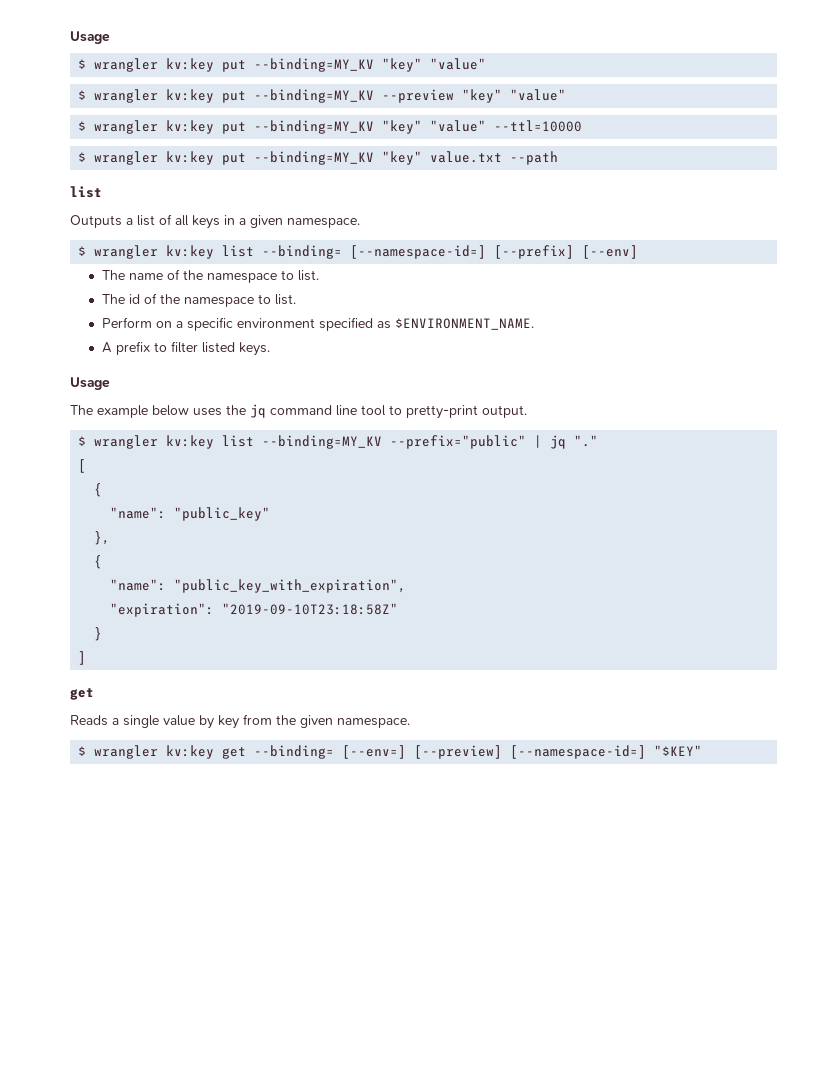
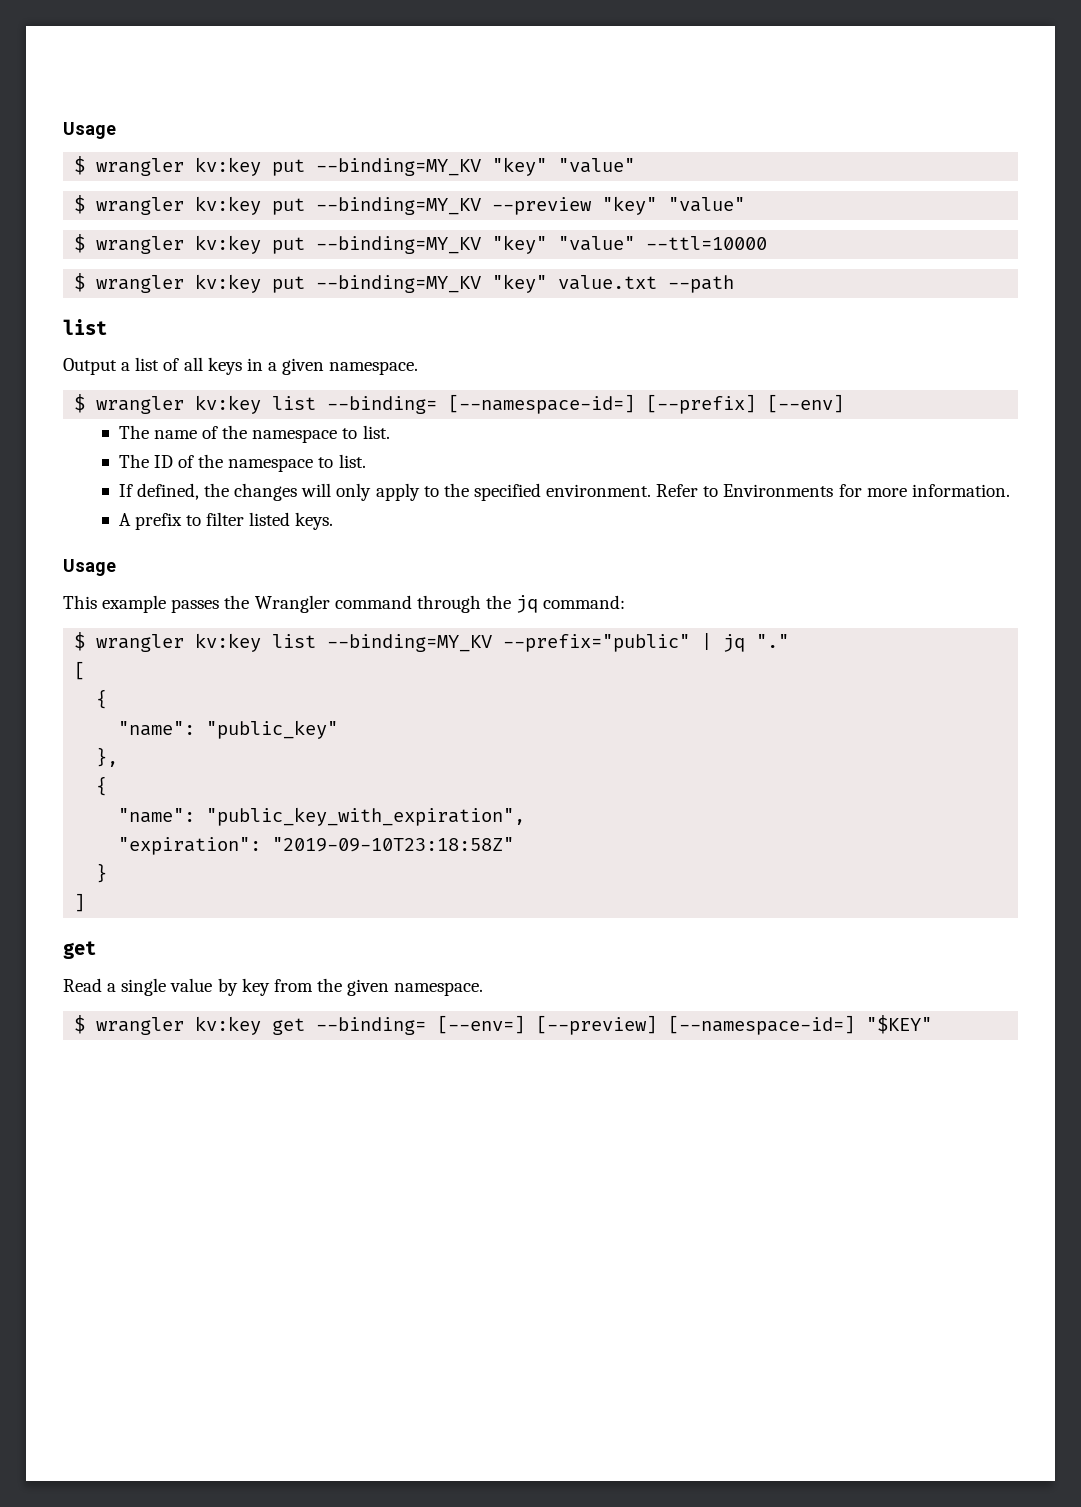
- Outputs a list of all keys in a given namespace.
+ Output a list of all keys in a given namespace.
- The id of the namespace to list.
- Perform on a specific environment specified as $ENVIRONMENT_NAME.
+ The ID of the namespace to list.
+ If defined, the changes will only apply to the specified environment. Refer to Environments for more information.
- The example below uses the jq command line tool to pretty-print output.
+ This example passes the Wrangler command through the jq command:
- Reads a single value by key from the given namespace.
+ Read a single value by key from the given namespace.

